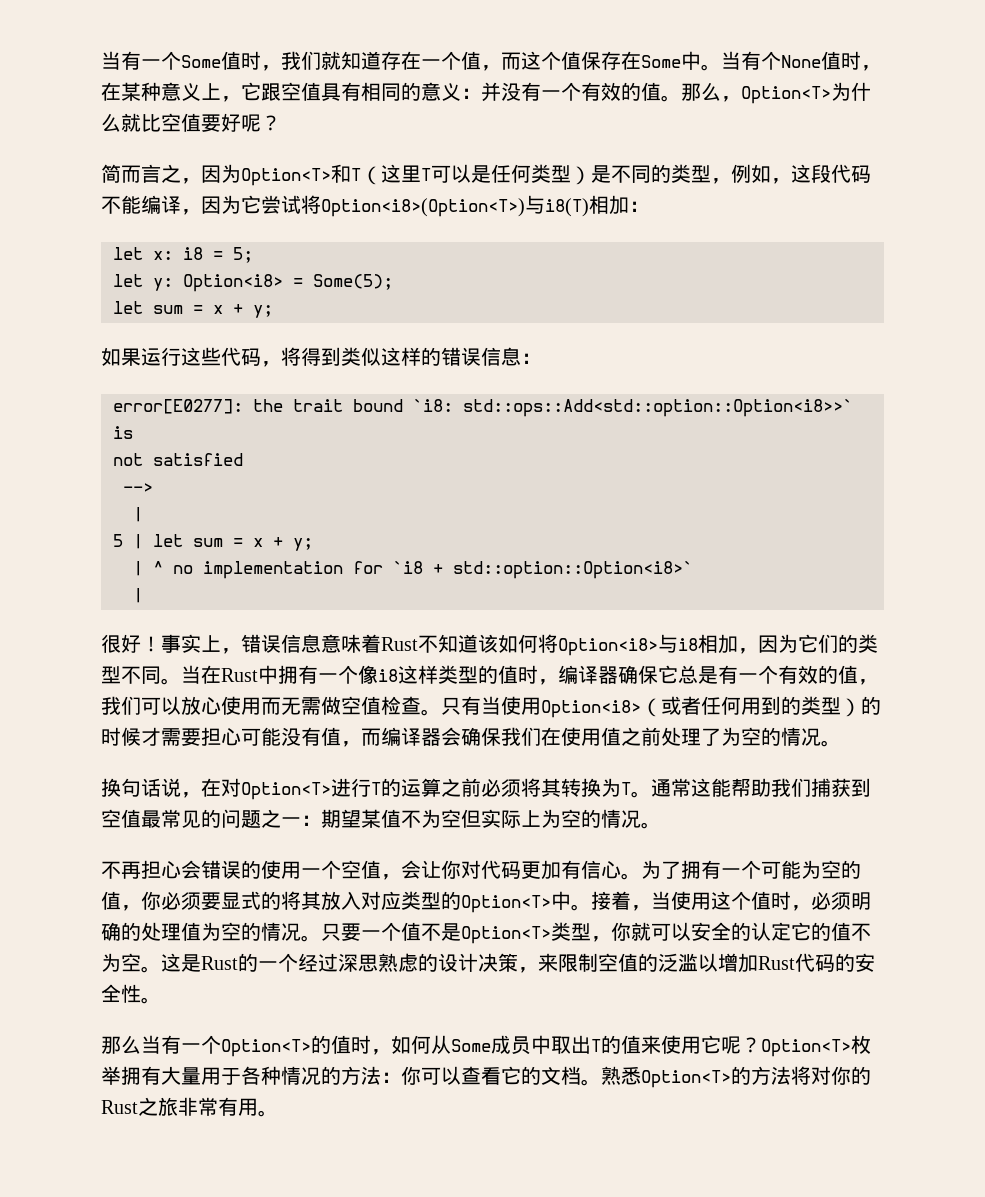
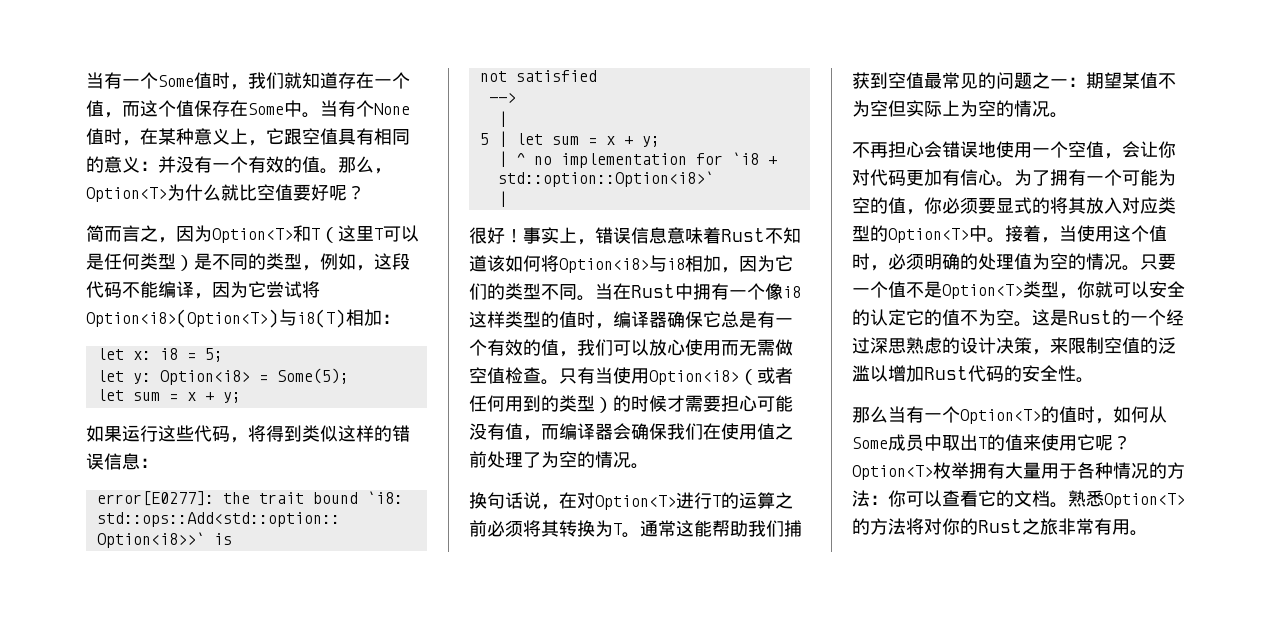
- 不再担心会错误的使用一个空值，会让你对代码更加有信心。
+ 不再担心会错误地使用一个空值，会让你对代码更加有信心。

